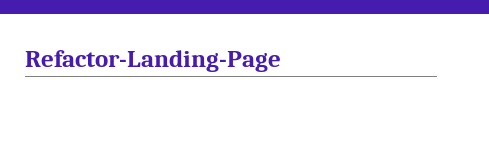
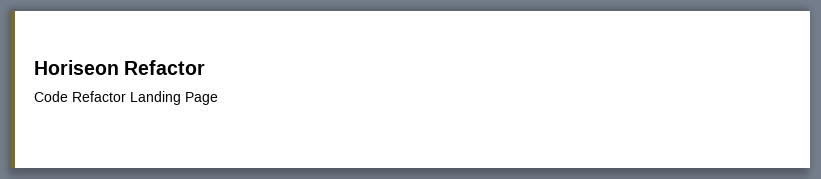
- Refactor-Landing-Page
+ Horiseon Refactor
+ Code Refactor Landing Page

